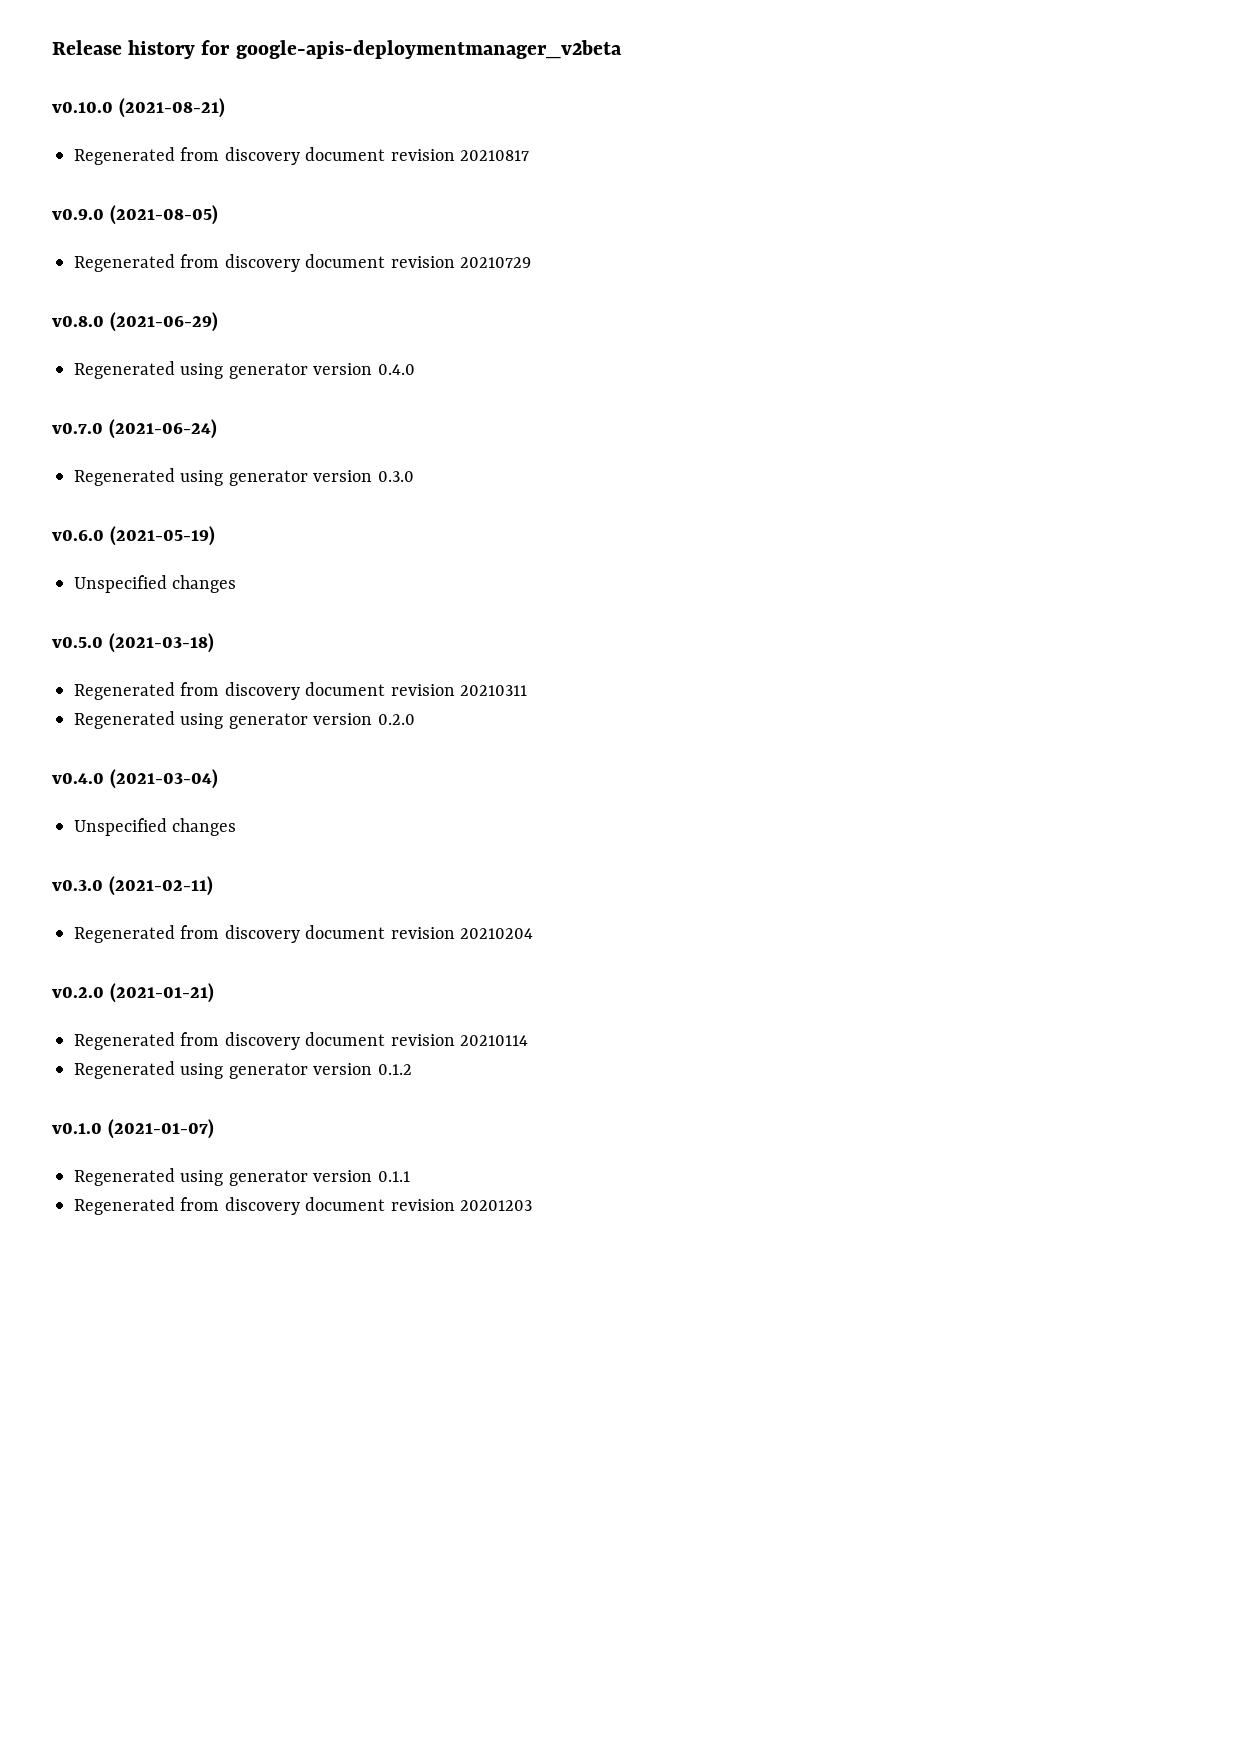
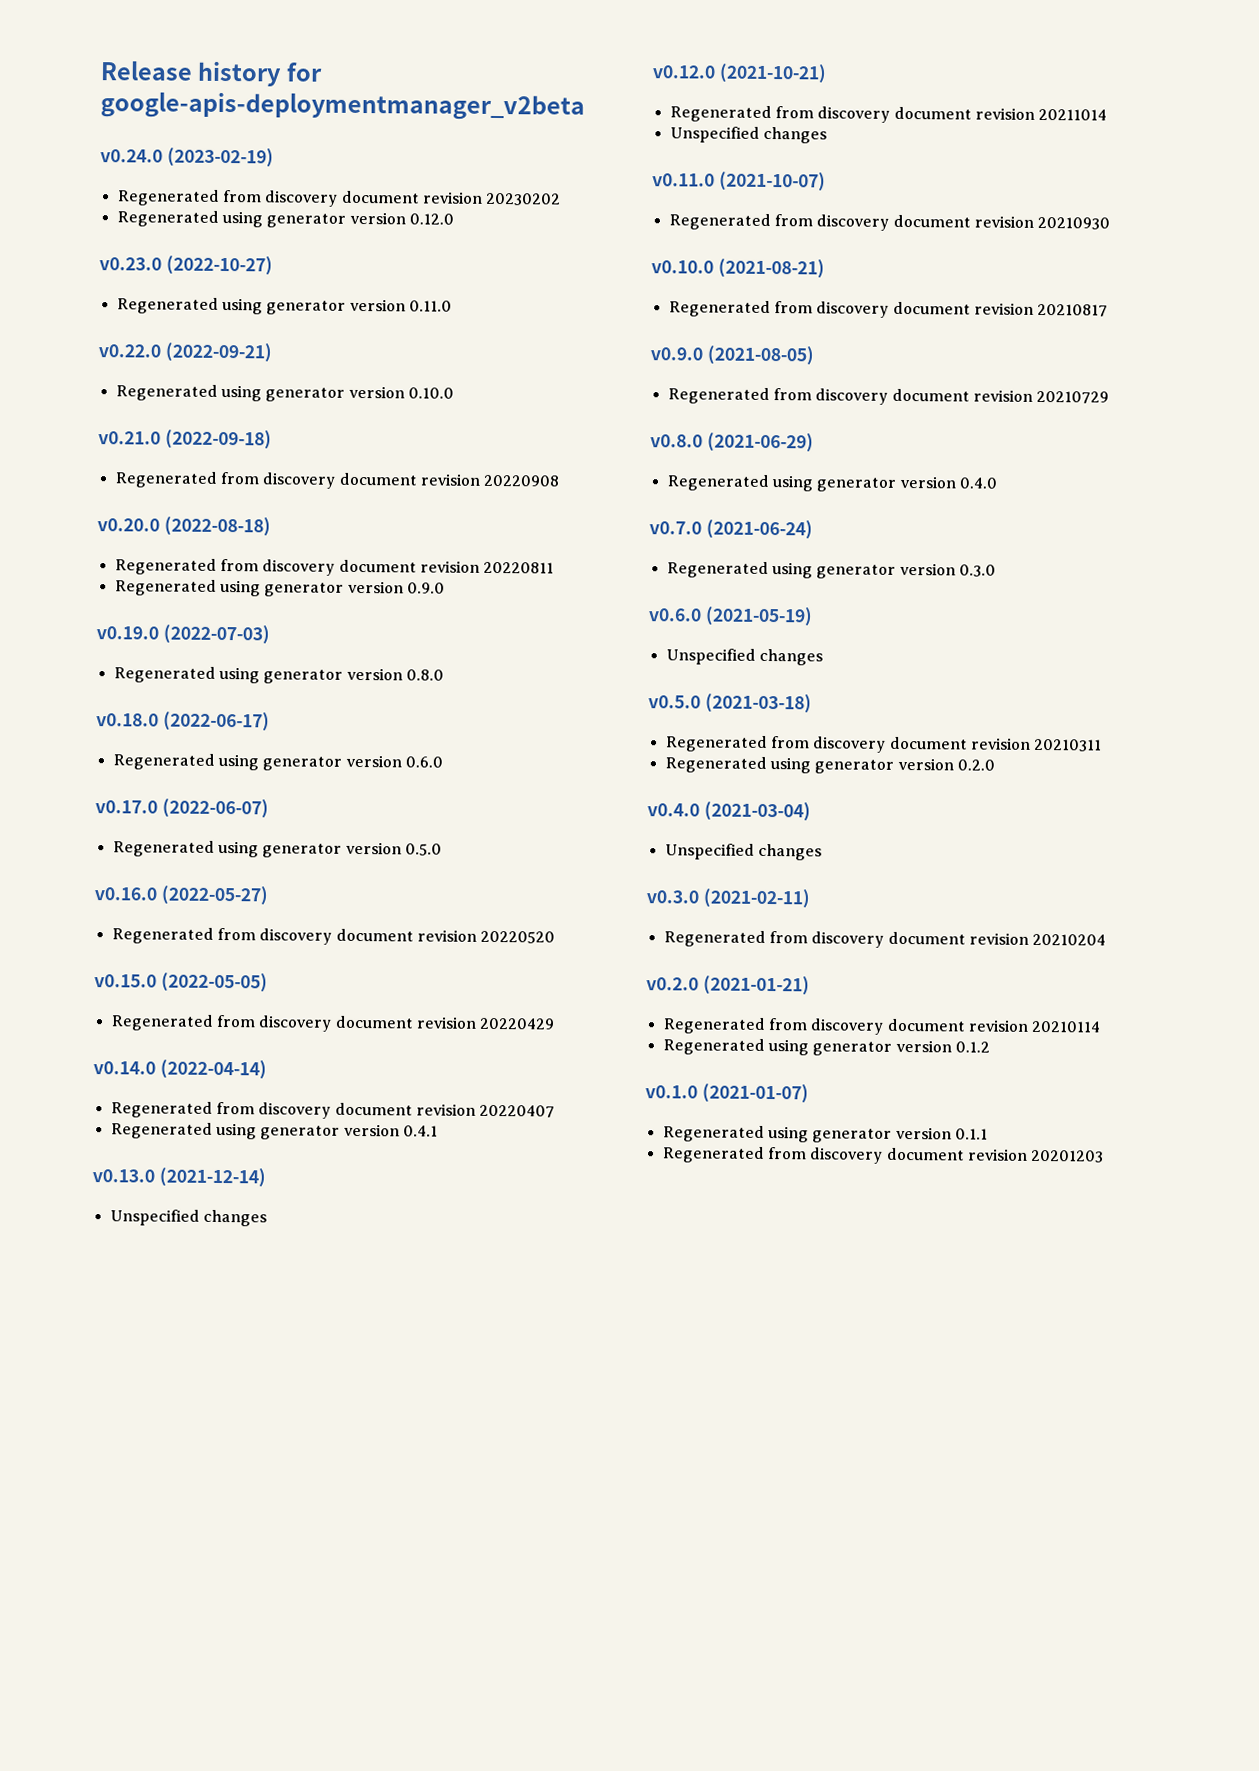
+ v0.24.0 (2023-02-19)
+ Regenerated from discovery document revision 20230202
+ Regenerated using generator version 0.12.0
+ v0.23.0 (2022-10-27)
+ Regenerated using generator version 0.11.0
+ v0.22.0 (2022-09-21)
+ Regenerated using generator version 0.10.0
+ v0.21.0 (2022-09-18)
+ Regenerated from discovery document revision 20220908
+ v0.20.0 (2022-08-18)
+ Regenerated from discovery document revision 20220811
+ Regenerated using generator version 0.9.0
+ v0.19.0 (2022-07-03)
+ Regenerated using generator version 0.8.0
+ v0.18.0 (2022-06-17)
+ Regenerated using generator version 0.6.0
+ v0.17.0 (2022-06-07)
+ Regenerated using generator version 0.5.0
+ v0.16.0 (2022-05-27)
+ Regenerated from discovery document revision 20220520
+ v0.15.0 (2022-05-05)
+ Regenerated from discovery document revision 20220429
+ v0.14.0 (2022-04-14)
+ Regenerated from discovery document revision 20220407
+ Regenerated using generator version 0.4.1
+ v0.13.0 (2021-12-14)
+ Unspecified changes
+ v0.12.0 (2021-10-21)
+ Regenerated from discovery document revision 20211014
+ Unspecified changes
+ v0.11.0 (2021-10-07)
+ Regenerated from discovery document revision 20210930

